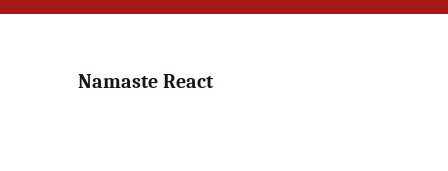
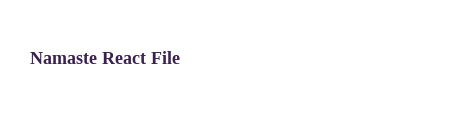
- Namaste React
+ Namaste React File

